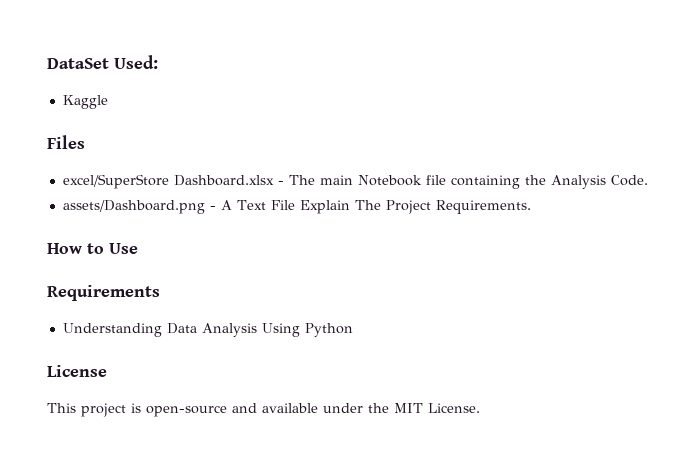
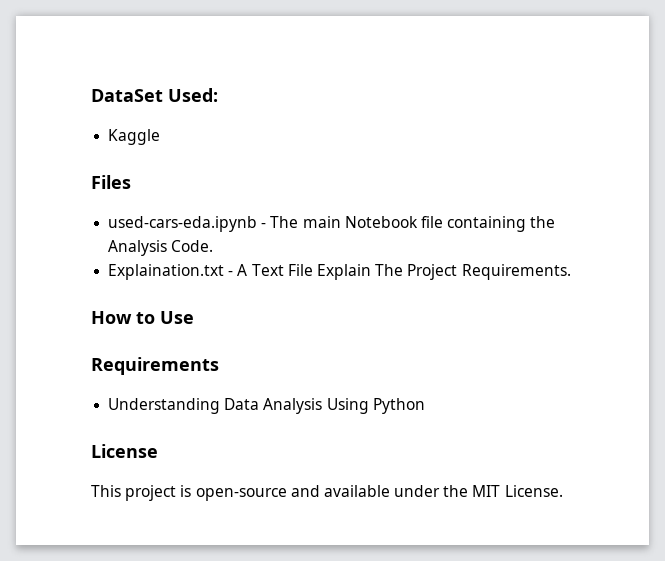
- excel/SuperStore Dashboard.xlsx - The main Notebook file containing the Analysis Code.
+ used-cars-eda.ipynb - The main Notebook file containing the Analysis Code.
- assets/Dashboard.png - A Text File Explain The Project Requirements.
+ Explaination.txt - A Text File Explain The Project Requirements.

